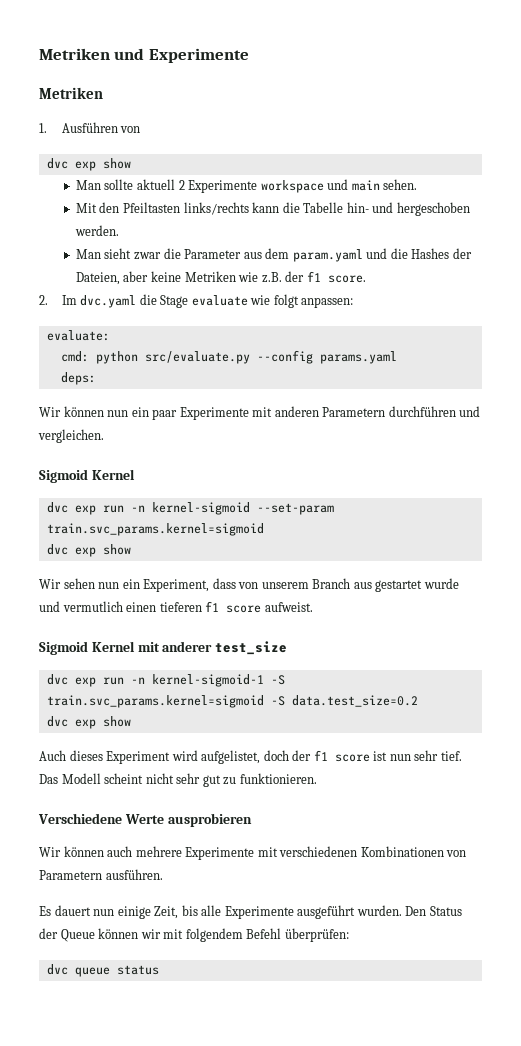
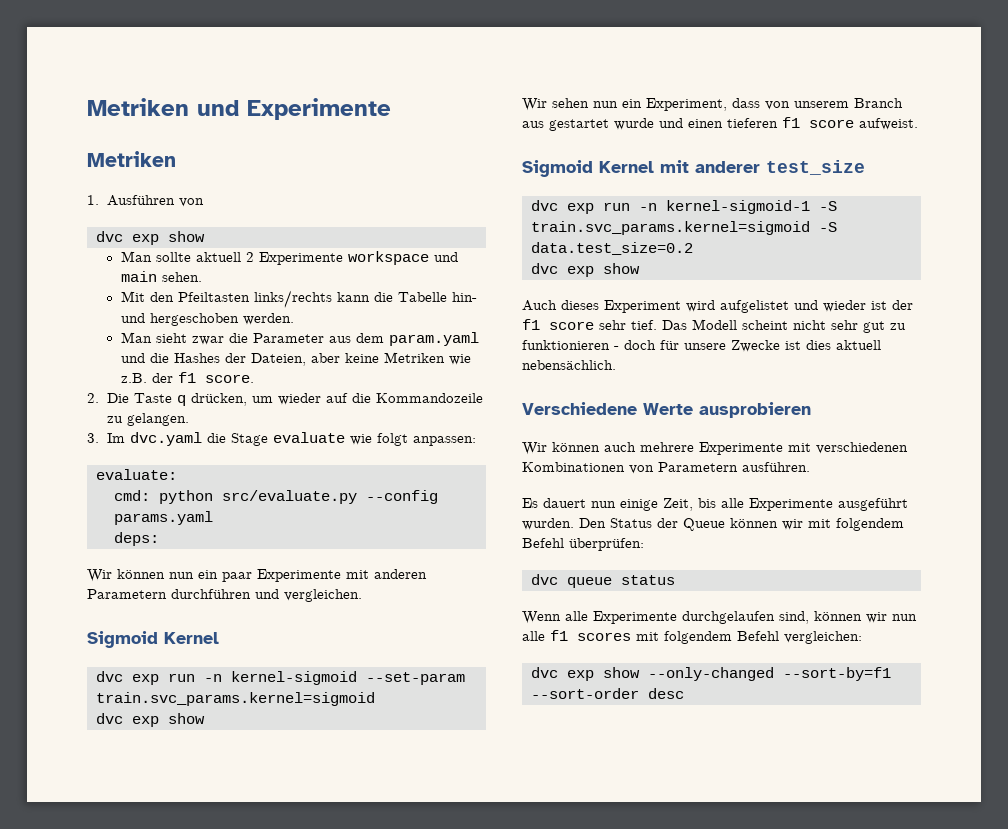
- 2. Im dvc.yaml die Stage evaluate wie folgt anpassen:
+ 2. Die Taste q drücken, um wieder auf die Kommandozeile zu gelangen.
+ 3. Im dvc.yaml die Stage evaluate wie folgt anpassen:
- Wir sehen nun ein Experiment, dass von unserem Branch aus gestartet wurde und vermutlich einen tieferen f1 score aufweist.
+ Wir sehen nun ein Experiment, dass von unserem Branch aus gestartet wurde und einen tieferen f1 score aufweist.
- Auch dieses Experiment wird aufgelistet, doch der f1 score ist nun sehr tief.
+ Auch dieses Experiment wird aufgelistet und wieder ist der f1 score sehr tief.
- Das Modell scheint nicht sehr gut zu funktionieren.
+ Das Modell scheint nicht sehr gut zu funktionieren - doch für unsere Zwecke ist dies aktuell nebensächlich.
+ Wenn alle Experimente durchgelaufen sind, können wir nun alle f1 scores mit folgendem Befehl vergleichen:
+ dvc exp show --only-changed --sort-by=f1 --sort-order desc

